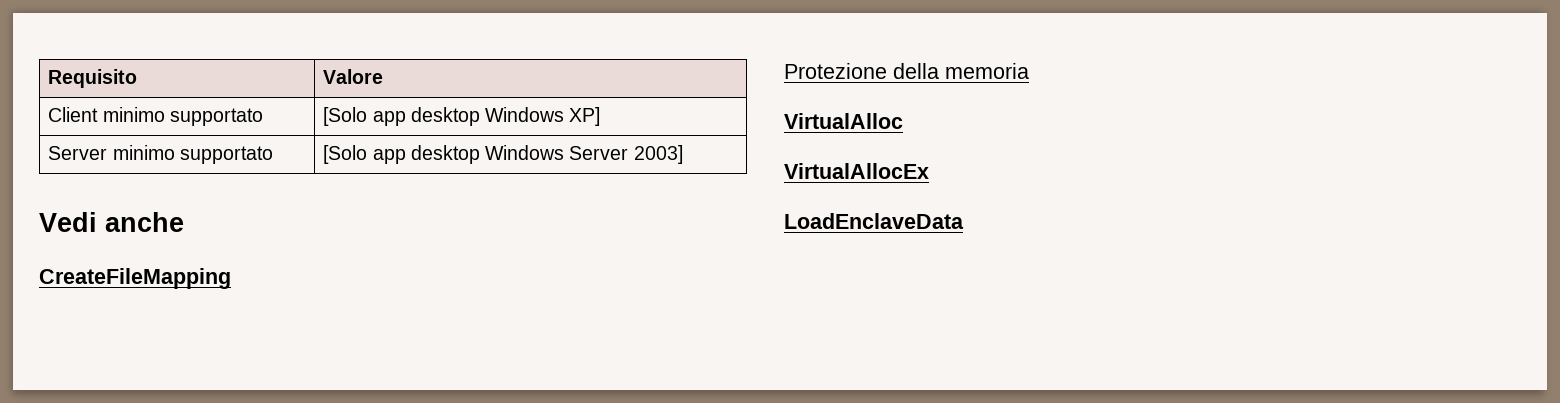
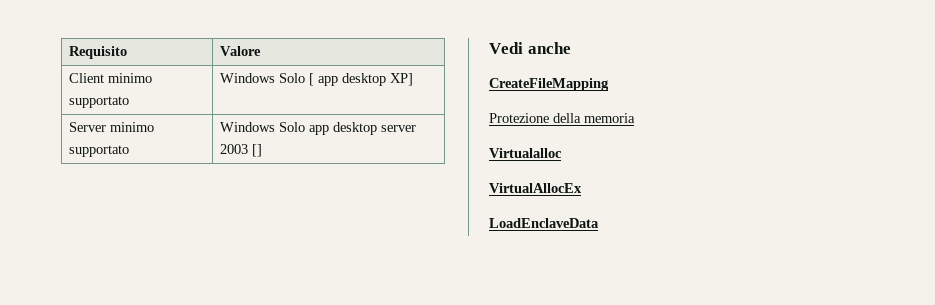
- Client minimo supportato | [Solo app desktop Windows XP]
+ Client minimo supportato | Windows Solo [ app desktop XP]
- Server minimo supportato | [Solo app desktop Windows Server 2003]
+ Server minimo supportato | Windows Solo app desktop server 2003 []
- VirtualAlloc
+ Virtualalloc

